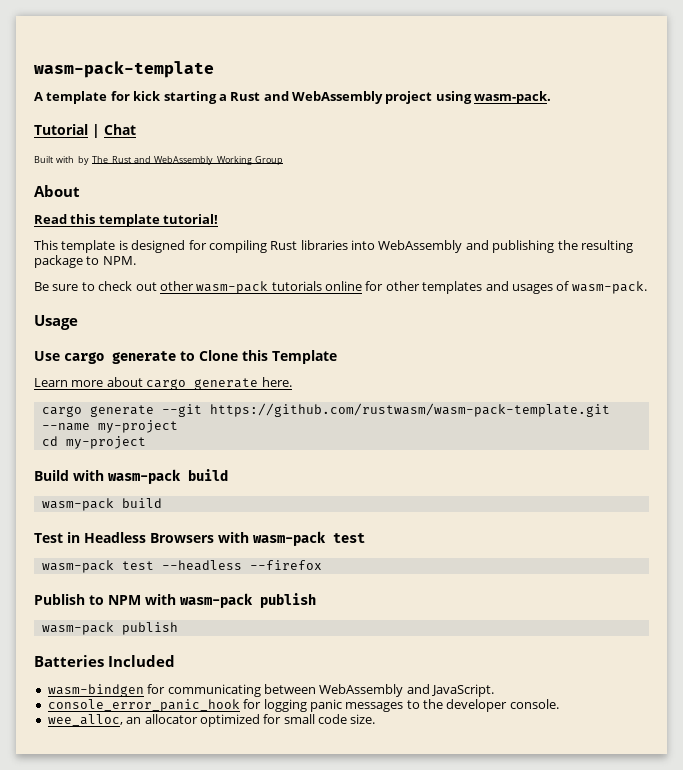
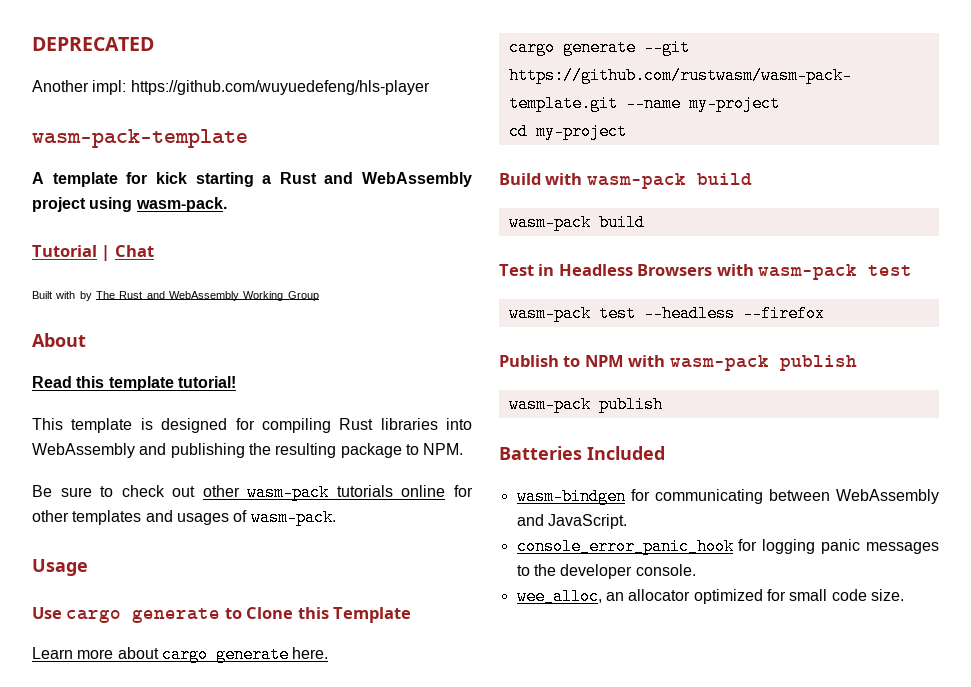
+ DEPRECATED
+ Another impl: https://github.com/wuyuedefeng/hls-player

